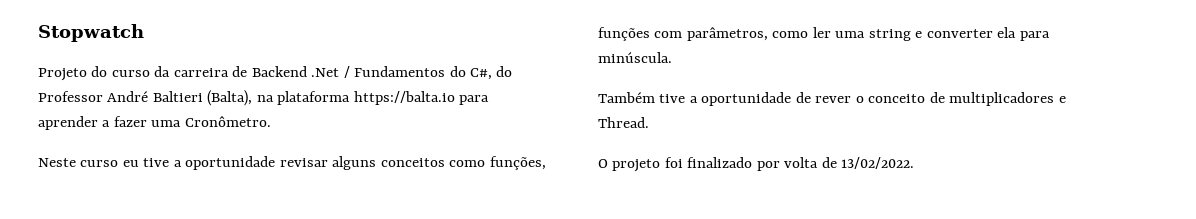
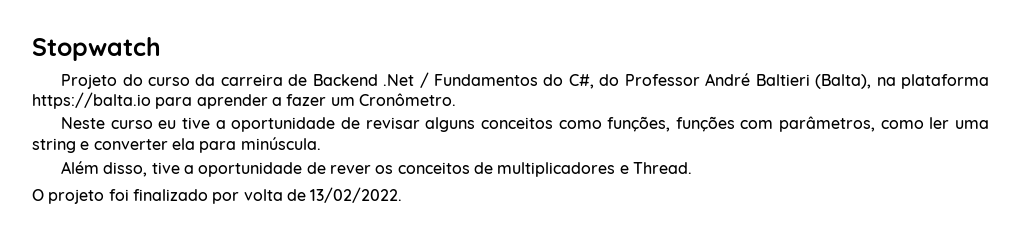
- Projeto do curso da carreira de Backend .Net / Fundamentos do C#, do Professor André Baltieri (Balta), na plataforma https://balta.io para aprender a fazer uma Cronômetro.
+ Projeto do curso da carreira de Backend .Net / Fundamentos do C#, do Professor André Baltieri (Balta), na plataforma https://balta.io para aprender a fazer um Cronômetro.
- Neste curso eu tive a oportunidade revisar alguns conceitos como funções, funções com parâmetros, como ler uma string e converter ela para minúscula.
+ Neste curso eu tive a oportunidade de revisar alguns conceitos como funções, funções com parâmetros, como ler uma string e converter ela para minúscula.
- Também tive a oportunidade de rever o conceito de multiplicadores e Thread.
+ Além disso, tive a oportunidade de rever os conceitos de multiplicadores e Thread.

